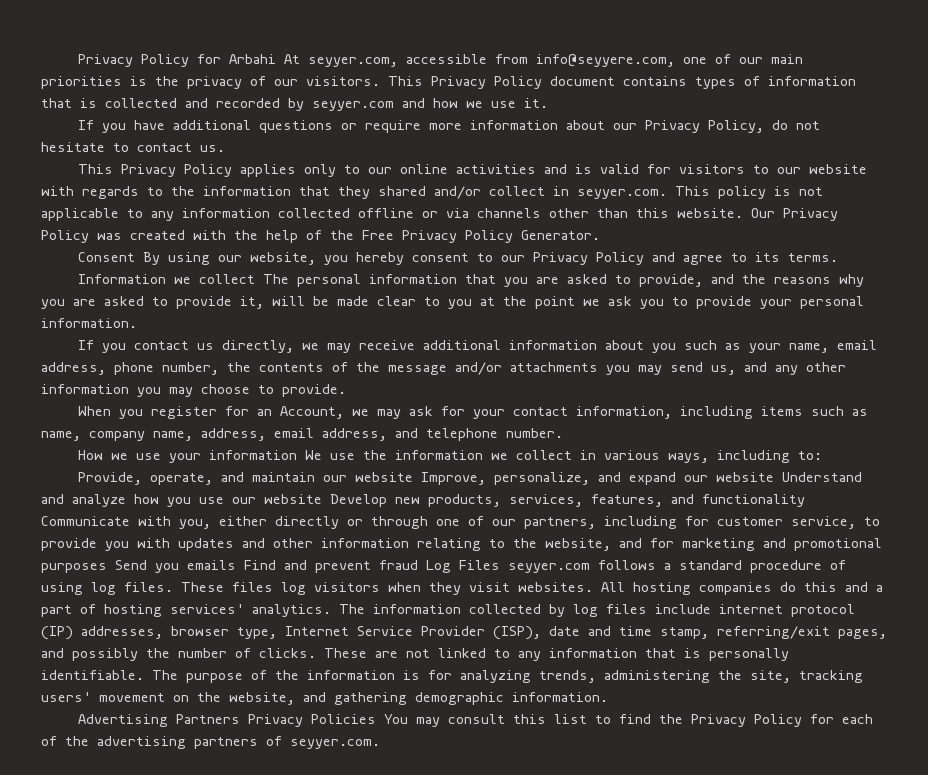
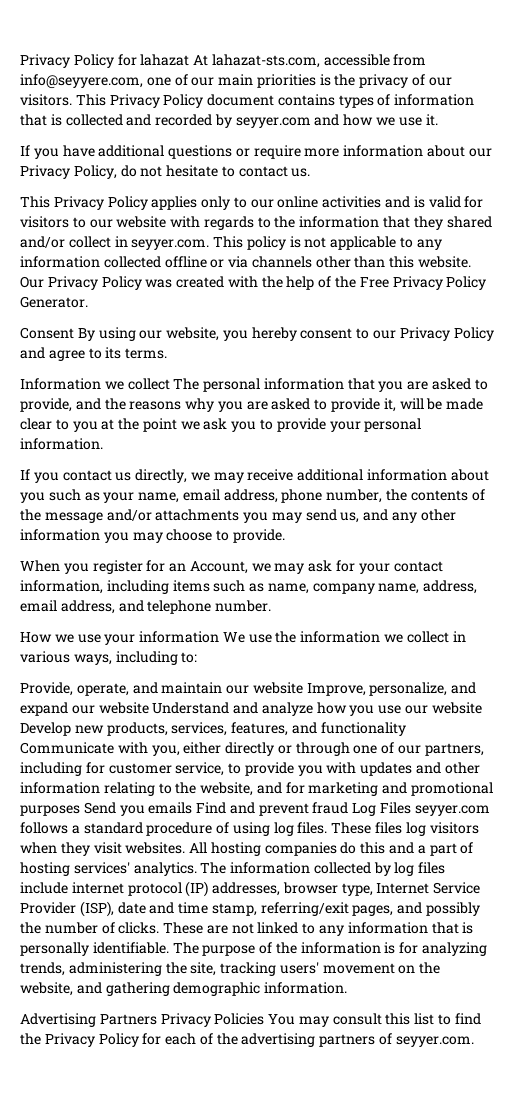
- Privacy Policy for Arbahi At seyyer.com, accessible from info@seyyere.com, one of our main priorities is the privacy of our visitors.
+ Privacy Policy for lahazat At lahazat-sts.com, accessible from info@seyyere.com, one of our main priorities is the privacy of our visitors.

